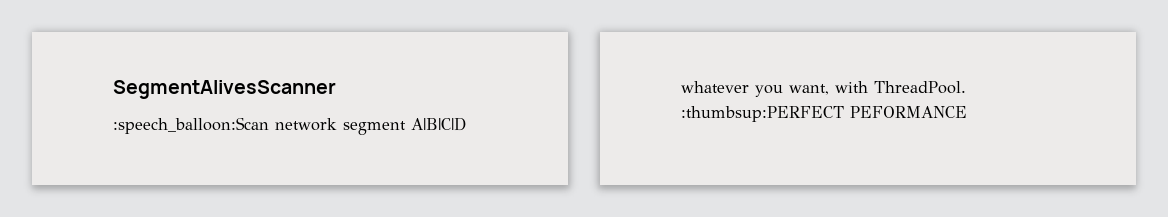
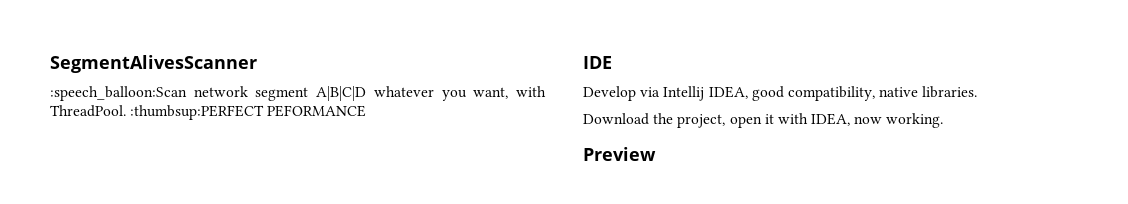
+ IDE
+ Develop via Intellij IDEA, good compatibility, native libraries.
+ Download the project, open it with IDEA, now working.
+ Preview

